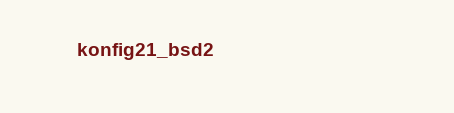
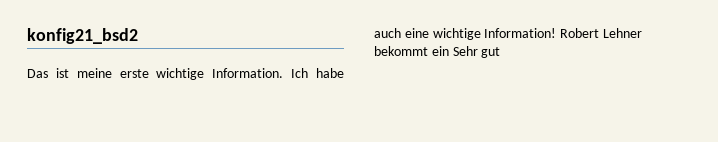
+ Das ist meine erste wichtige Information. Ich habe auch eine wichtige Information! Robert Lehner bekommt ein Sehr gut

